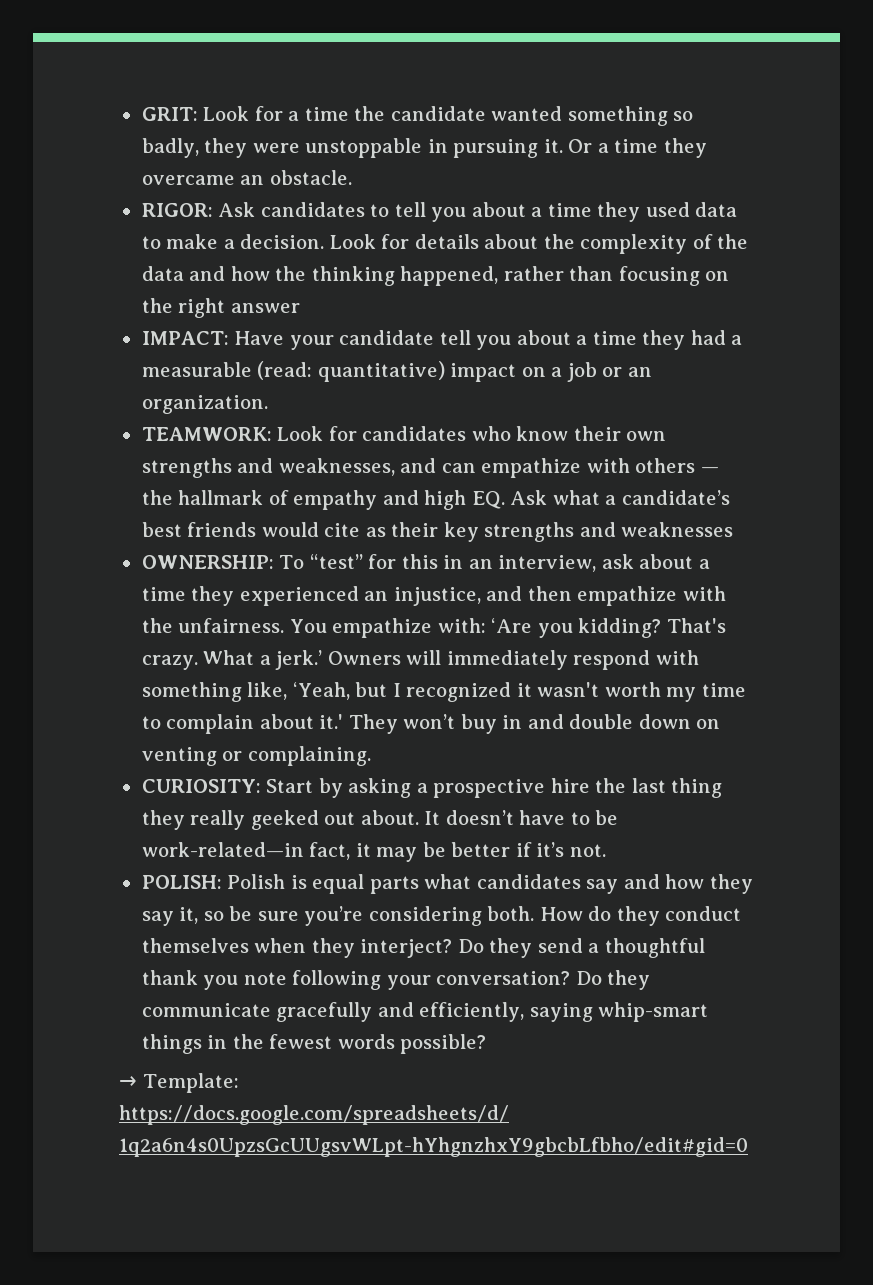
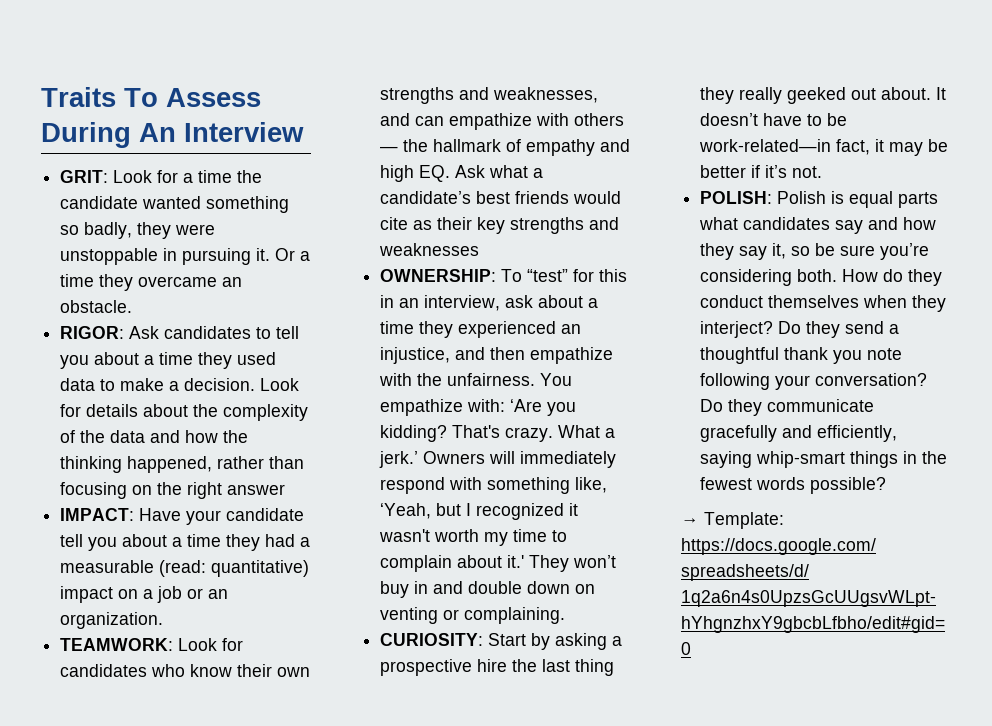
+ Traits To Assess During An Interview

